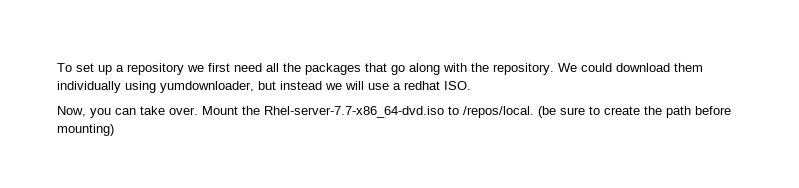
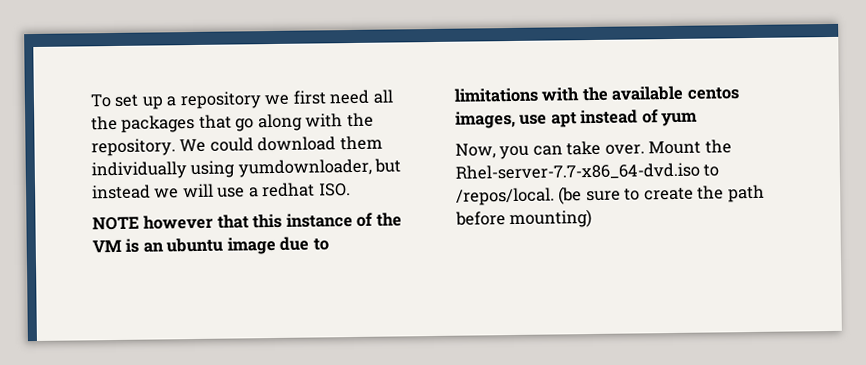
+ NOTE however that this instance of the VM is an ubuntu image due to limitations with the available centos images, use apt instead of yum

